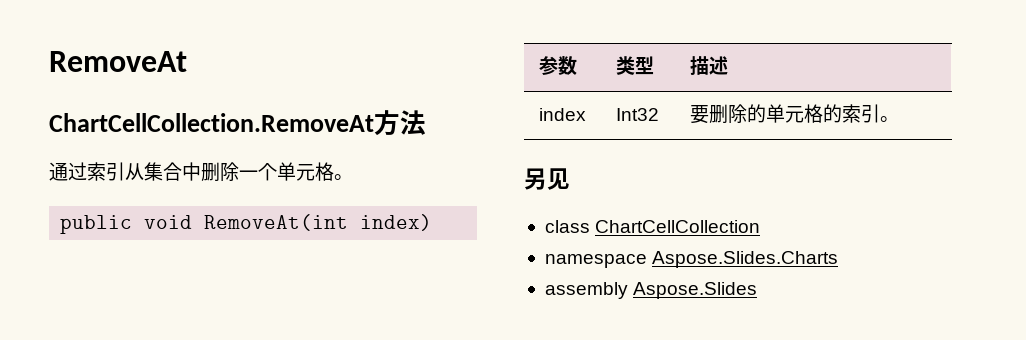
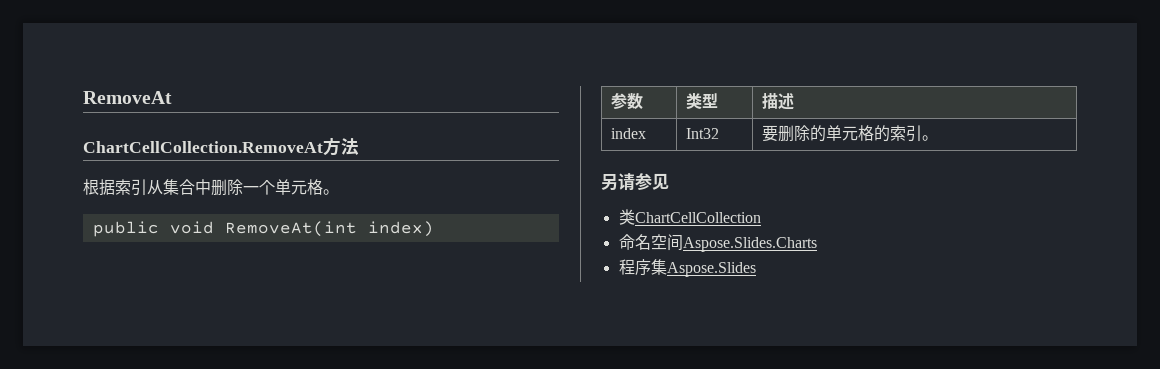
- 通过索引从集合中删除一个单元格。
+ 根据索引从集合中删除一个单元格。
- 另见
+ 另请参见
- class ChartCellCollection
+ 类ChartCellCollection
- namespace Aspose.Slides.Charts
+ 命名空间Aspose.Slides.Charts
- assembly Aspose.Slides
+ 程序集Aspose.Slides

